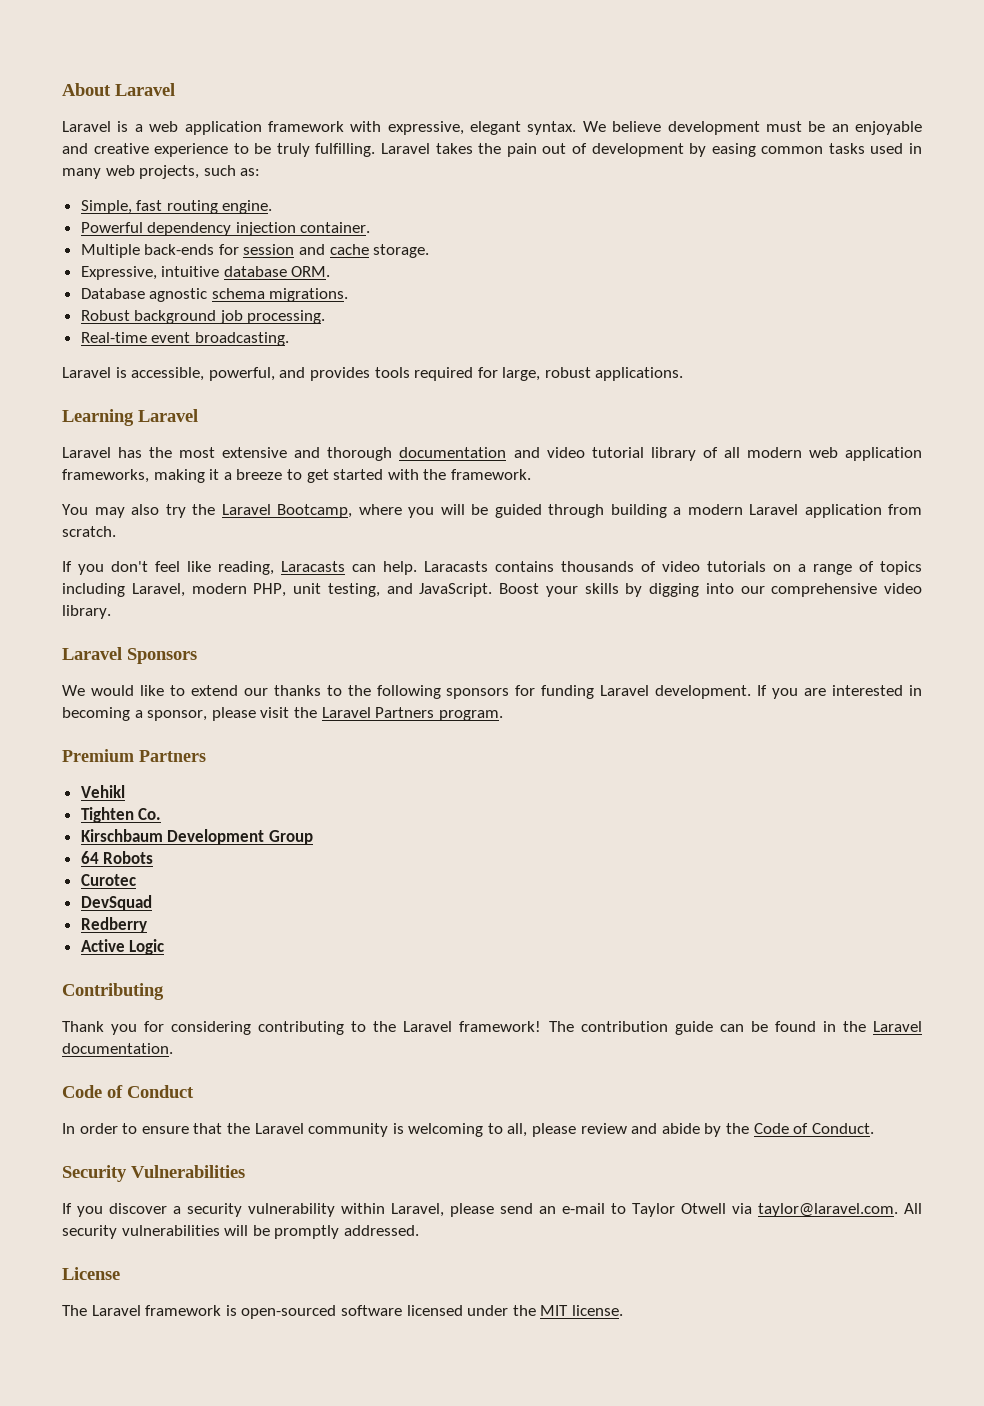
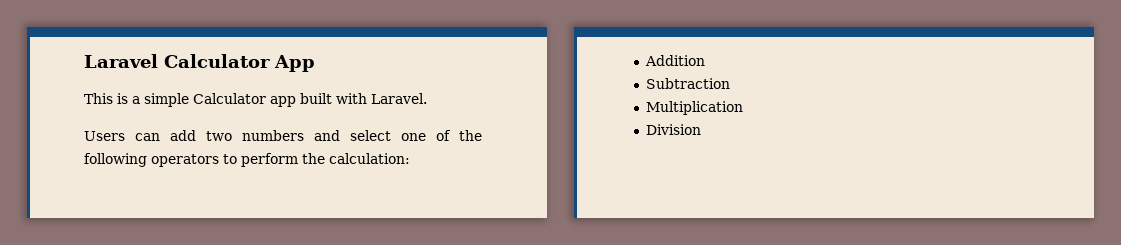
- About Laravel
- Laravel is a web application framework with expressive, elegant syntax. We believe development must be an enjoyable and creative experience to be truly fulfilling. Laravel takes the pain out of development by easing common tasks used in many web projects, such as:
- Simple, fast routing engine.
- Powerful dependency injection container.
- Multiple back-ends for session and cache storage.
- Expressive, intuitive database ORM.
- Database agnostic schema migrations.
- Robust background job processing.
- Real-time event broadcasting.
- Laravel is accessible, powerful, and provides tools required for large, robust applications.
- Learning Laravel
- Laravel has the most extensive and thorough documentation and video tutorial library of all modern web application frameworks, making it a breeze to get started with the framework.
- You may also try the Laravel Bootcamp, where you will be guided through building a modern Laravel application from scratch.
- If you don't feel like reading, Laracasts can help. Laracasts contains thousands of video tutorials on a range of topics including Laravel, modern PHP, unit testing, and JavaScript. Boost your skills by digging into our comprehensive video library.
- Laravel Sponsors
- We would like to extend our thanks to the following sponsors for funding Laravel development. If you are interested in becoming a sponsor, please visit the Laravel Partners program.
- Premium Partners
- Vehikl
- Tighten Co.
- Kirschbaum Development Group
- 64 Robots
- Curotec
- DevSquad
- Redberry
- Active Logic
- Contributing
- Thank you for considering contributing to the Laravel framework! The contribution guide can be found in the Laravel documentation.
- Code of Conduct
- In order to ensure that the Laravel community is welcoming to all, please review and abide by the Code of Conduct.
- Security Vulnerabilities
- If you discover a security vulnerability within Laravel, please send an e-mail to Taylor Otwell via taylor@laravel.com. All security vulnerabilities will be promptly addressed.
- License
- The Laravel framework is open-sourced software licensed under the MIT license.
+ Laravel Calculator App
+ This is a simple Calculator app built with Laravel.
+ Users can add two numbers and select one of the following operators to perform the calculation:
+ Addition
+ Subtraction
+ Multiplication
+ Division

